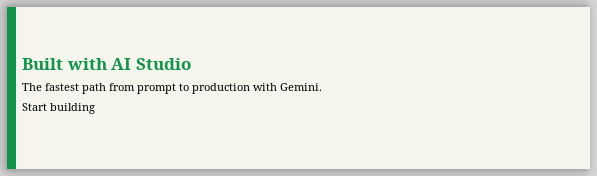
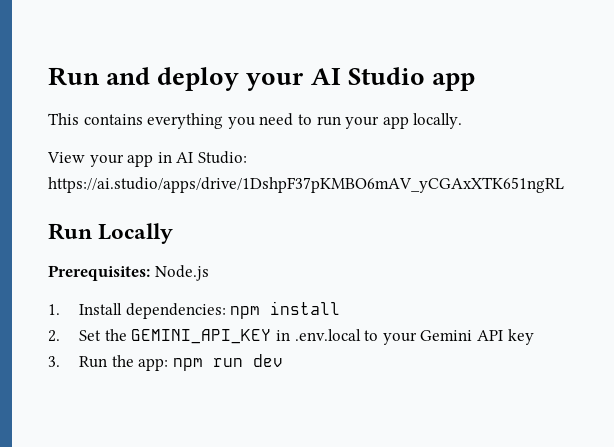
- Built with AI Studio
- The fastest path from prompt to production with Gemini.
- Start building
+ Run and deploy your AI Studio app
+ This contains everything you need to run your app locally.
+ View your app in AI Studio: https://ai.studio/apps/drive/1DshpF37pKMBO6mAV_yCGAxXTK651ngRL
+ Run Locally
+ Prerequisites: Node.js
+ 1. Install dependencies: npm install
+ 2. Set the GEMINI_API_KEY in .env.local to your Gemini API key
+ 3. Run the app: npm run dev

